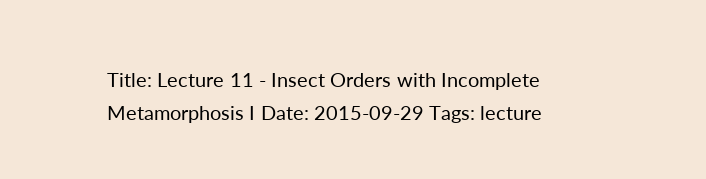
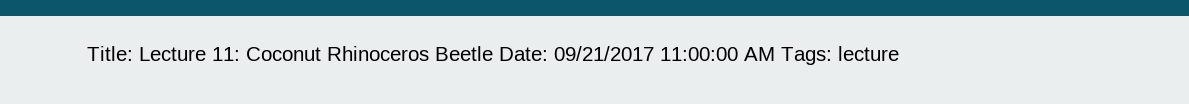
- Title: Lecture 11 - Insect Orders with Incomplete Metamorphosis I Date: 2015-09-29 Tags: lecture
+ Title: Lecture 11: Coconut Rhinoceros Beetle Date: 09/21/2017 11:00:00 AM Tags: lecture

